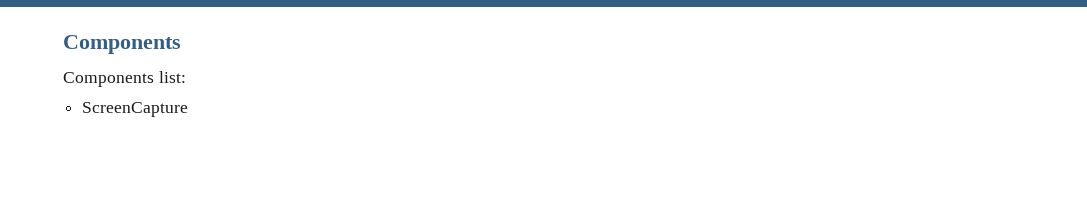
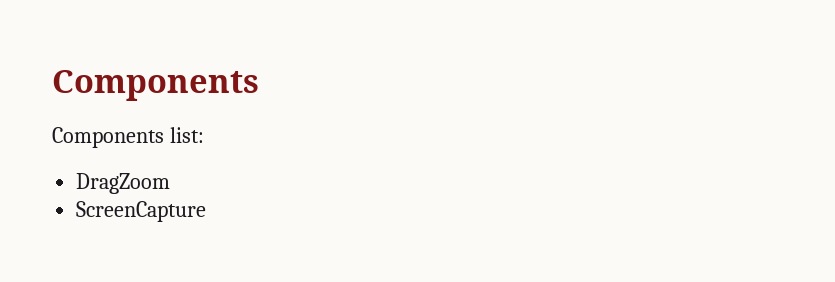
+ DragZoom

